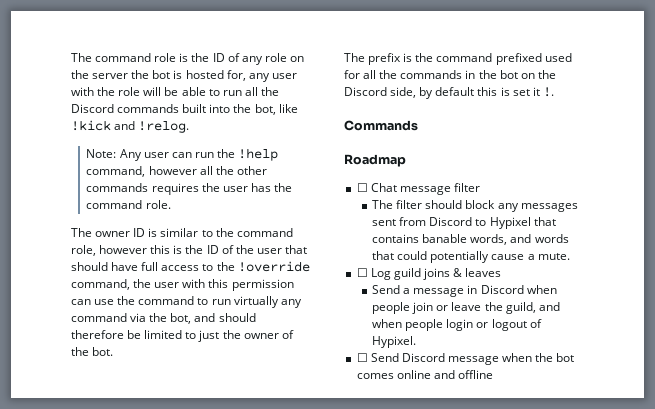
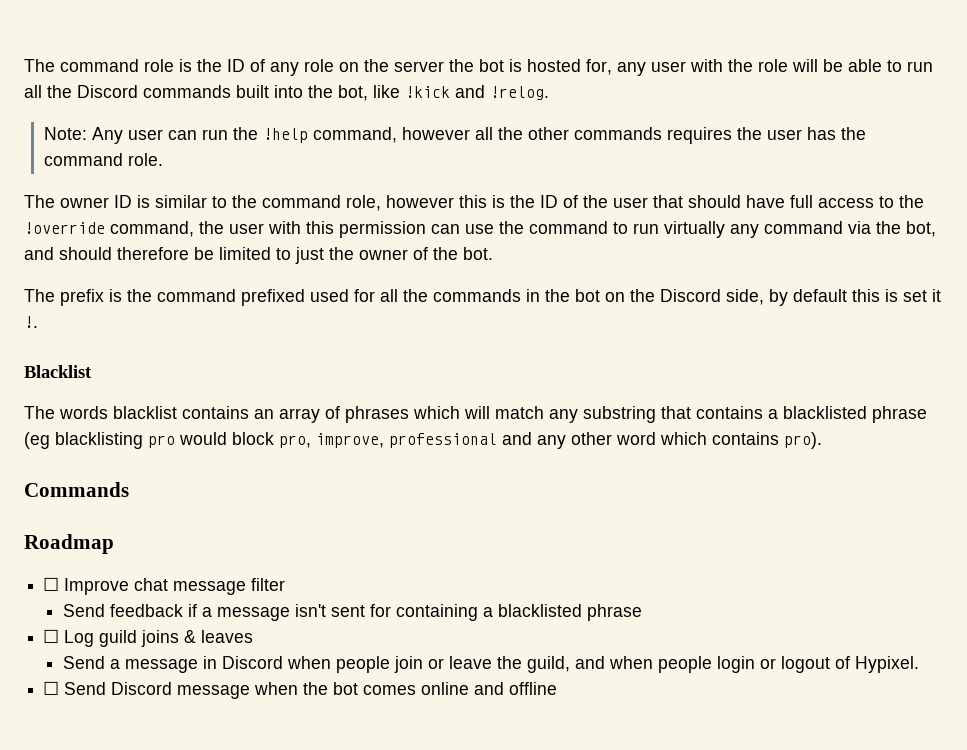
+ Blacklist
+ The words blacklist contains an array of phrases which will match any substring that contains a blacklisted phrase (eg blacklisting pro would block pro, improve, professional and any other word which contains pro).
- ☐ Chat message filter
+ ☐ Improve chat message filter
- The filter should block any messages sent from Discord to Hypixel that contains banable words, and words that could potentially cause a mute.
+ Send feedback if a message isn't sent for containing a blacklisted phrase

